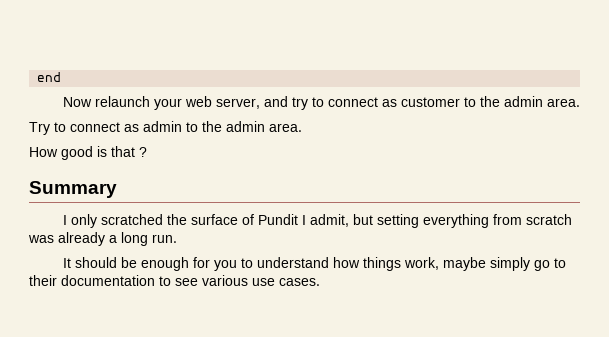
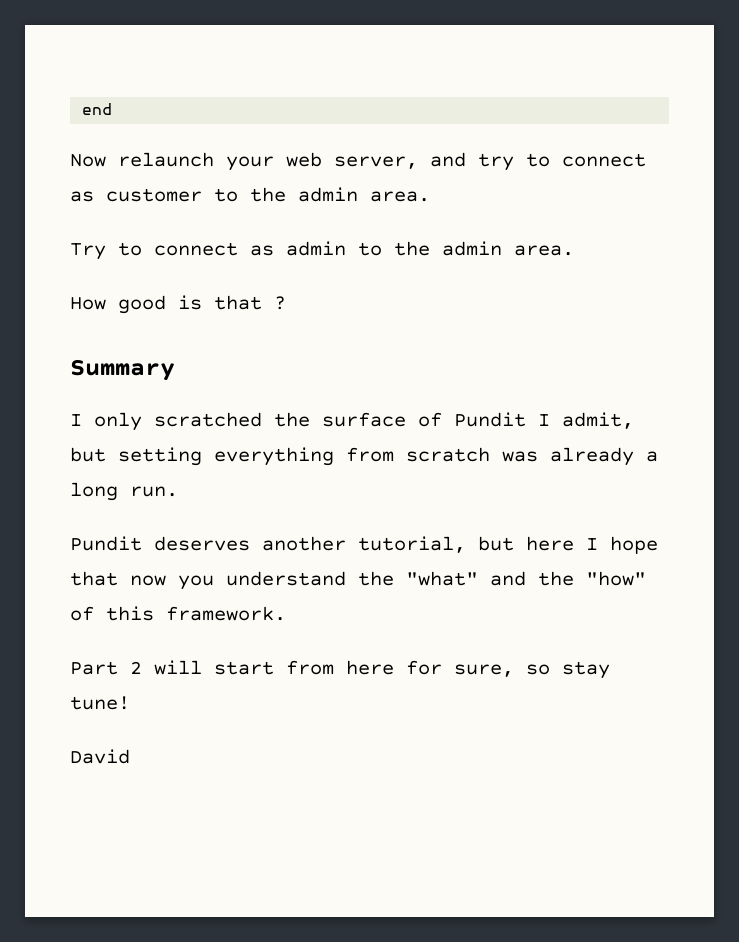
- It should be enough for you to understand how things work, maybe simply go to their documentation to see various use cases.
+ Pundit deserves another tutorial, but here I hope that now you understand the "what" and the "how" of this framework.
+ Part 2 will start from here for sure, so stay tune!
+ David

